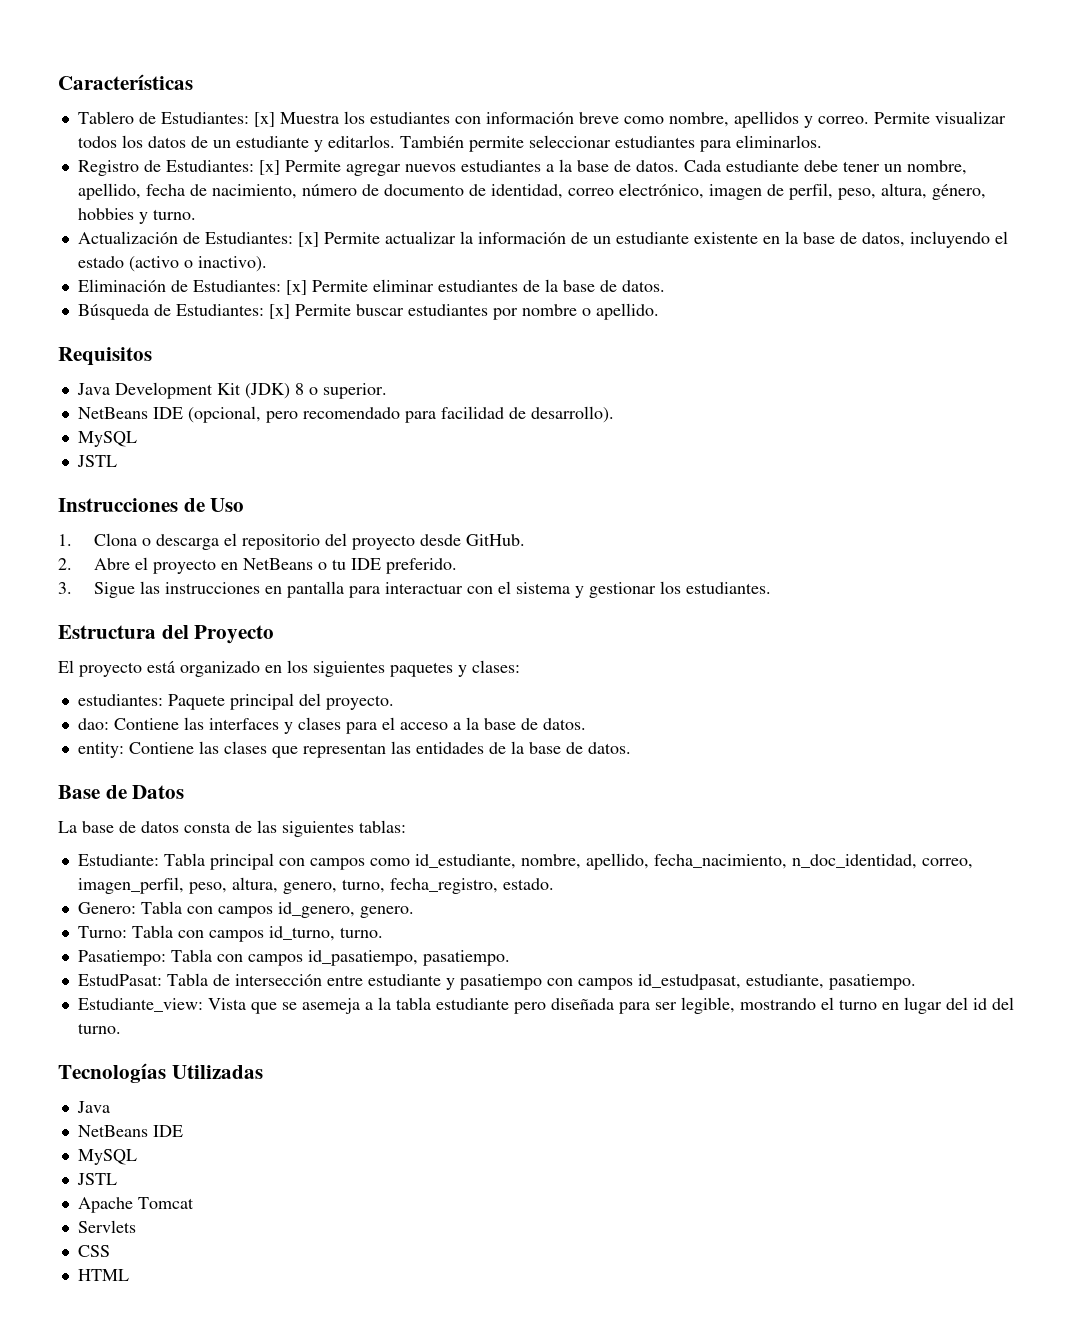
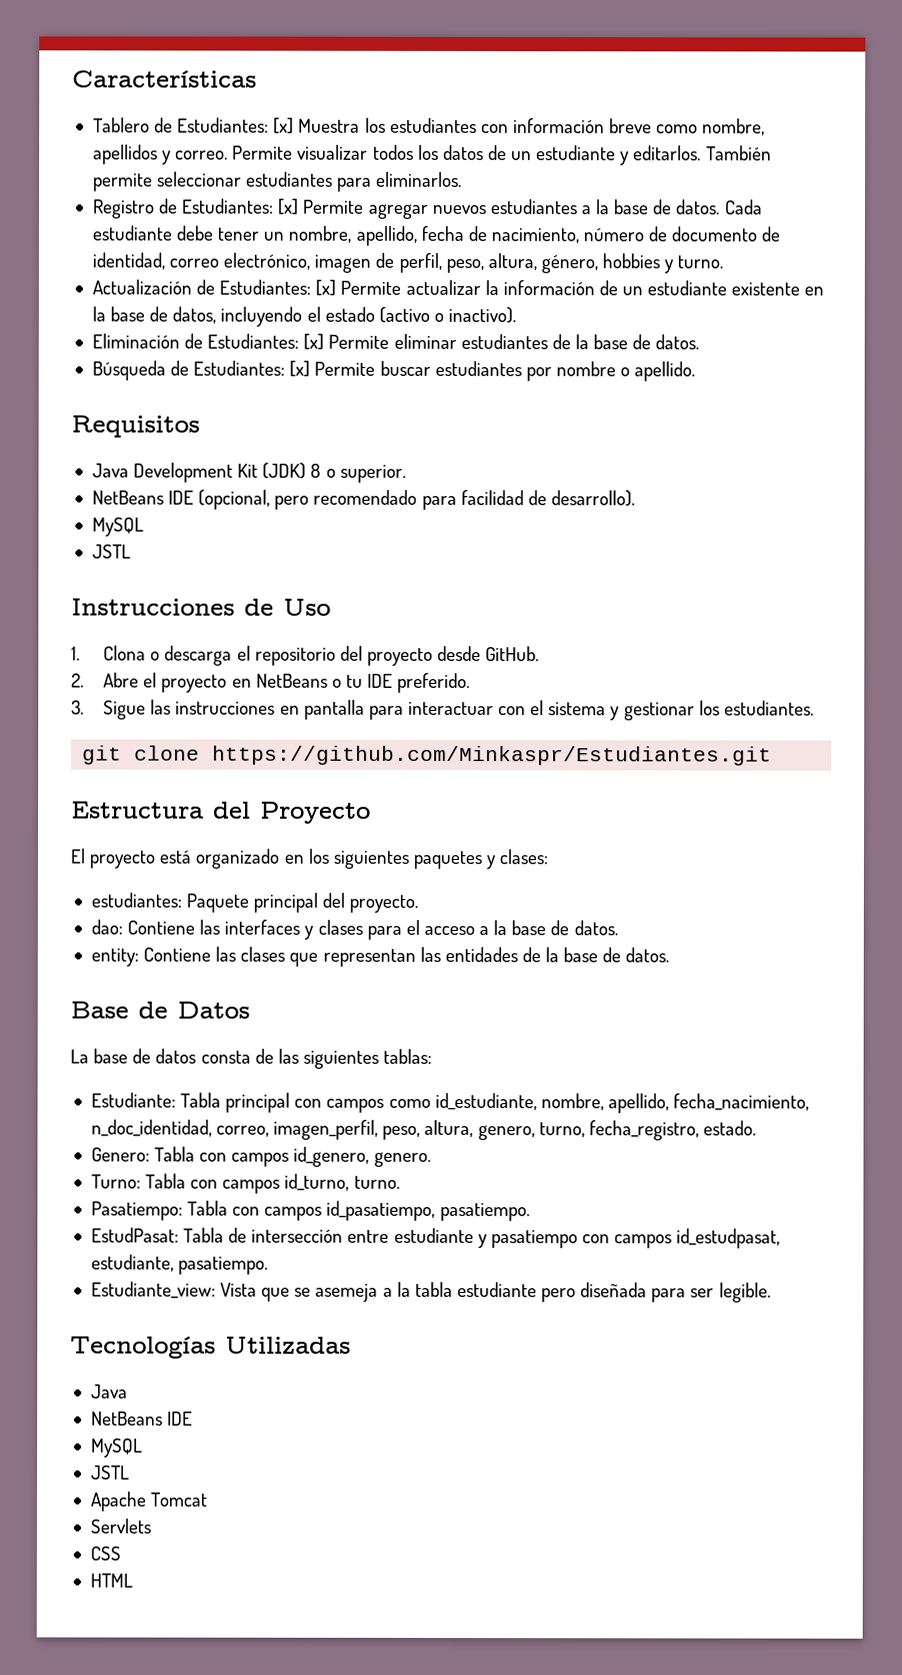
+ git clone https://github.com/Minkaspr/Estudiantes.git
- Estudiante_view: Vista que se asemeja a la tabla estudiante pero diseñada para ser legible, mostrando el turno en lugar del id del turno.
+ Estudiante_view: Vista que se asemeja a la tabla estudiante pero diseñada para ser legible.

